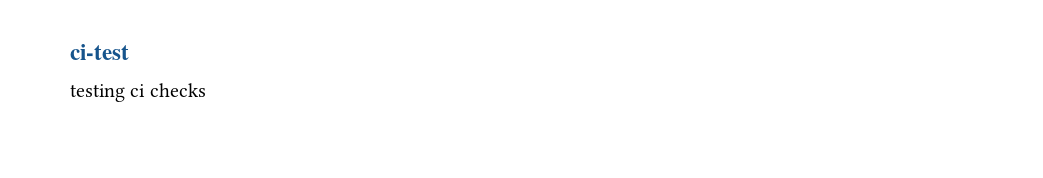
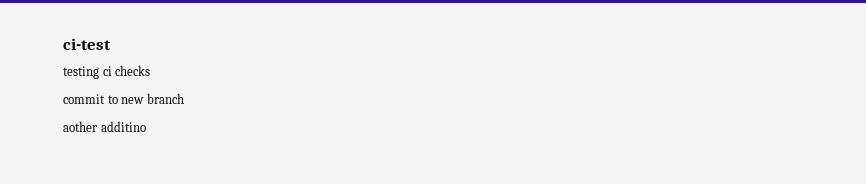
+ commit to new branch
+ aother additino

